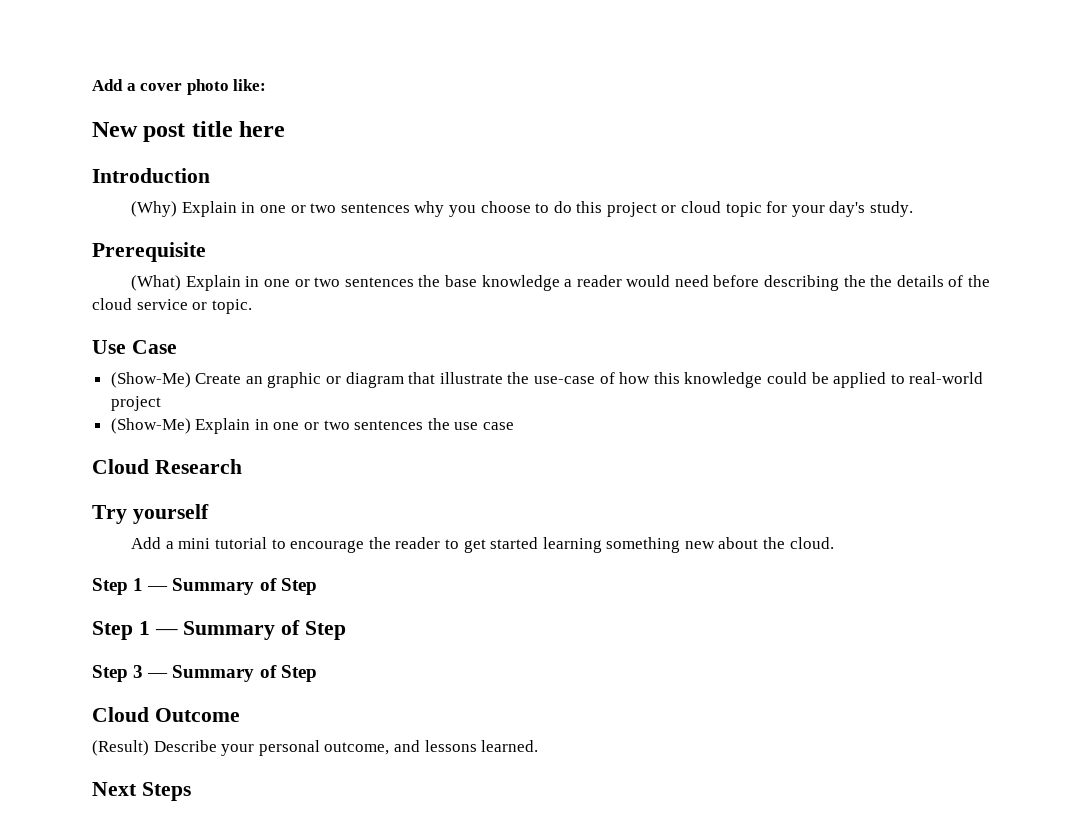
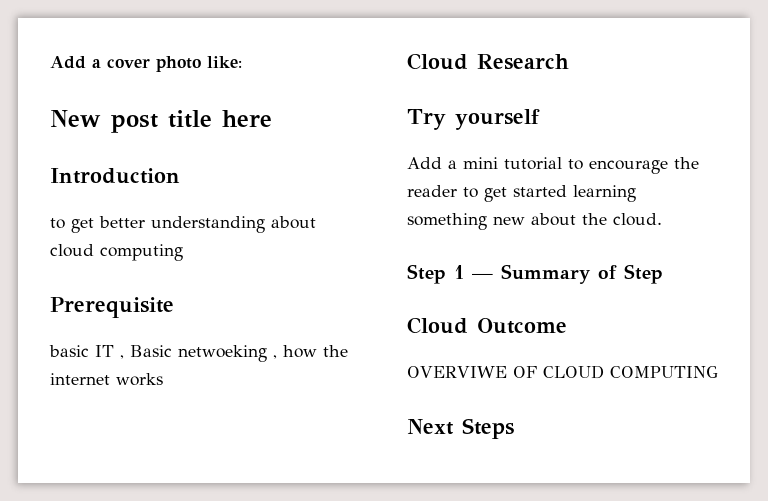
- (Why) Explain in one or two sentences why you choose to do this project or cloud topic for your day's study.
+ to get better understanding about cloud computing
  Prerequisite
- (What) Explain in one or two sentences the base knowledge a reader would need before describing the the details of the cloud service or topic.
- Use Case
- (Show-Me) Create an graphic or diagram that illustrate the use-case of how this knowledge could be applied to real-world project
- (Show-Me) Explain in one or two sentences the use case
+ basic IT , Basic netwoeking , how the internet works
  Add a mini tutorial to encourage the reader to get started learning something new about the cloud.
  Step 1 — Summary of Step
- Step 1 — Summary of Step
- Step 3 — Summary of Step
  Cloud Outcome
- (Result) Describe your personal outcome, and lessons learned.
+ OVERVIWE OF CLOUD COMPUTING

